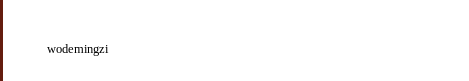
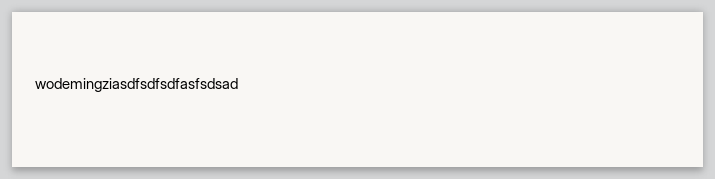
- wodemingzi
+ wodemingziasdfsdfsdfasfsdsad

